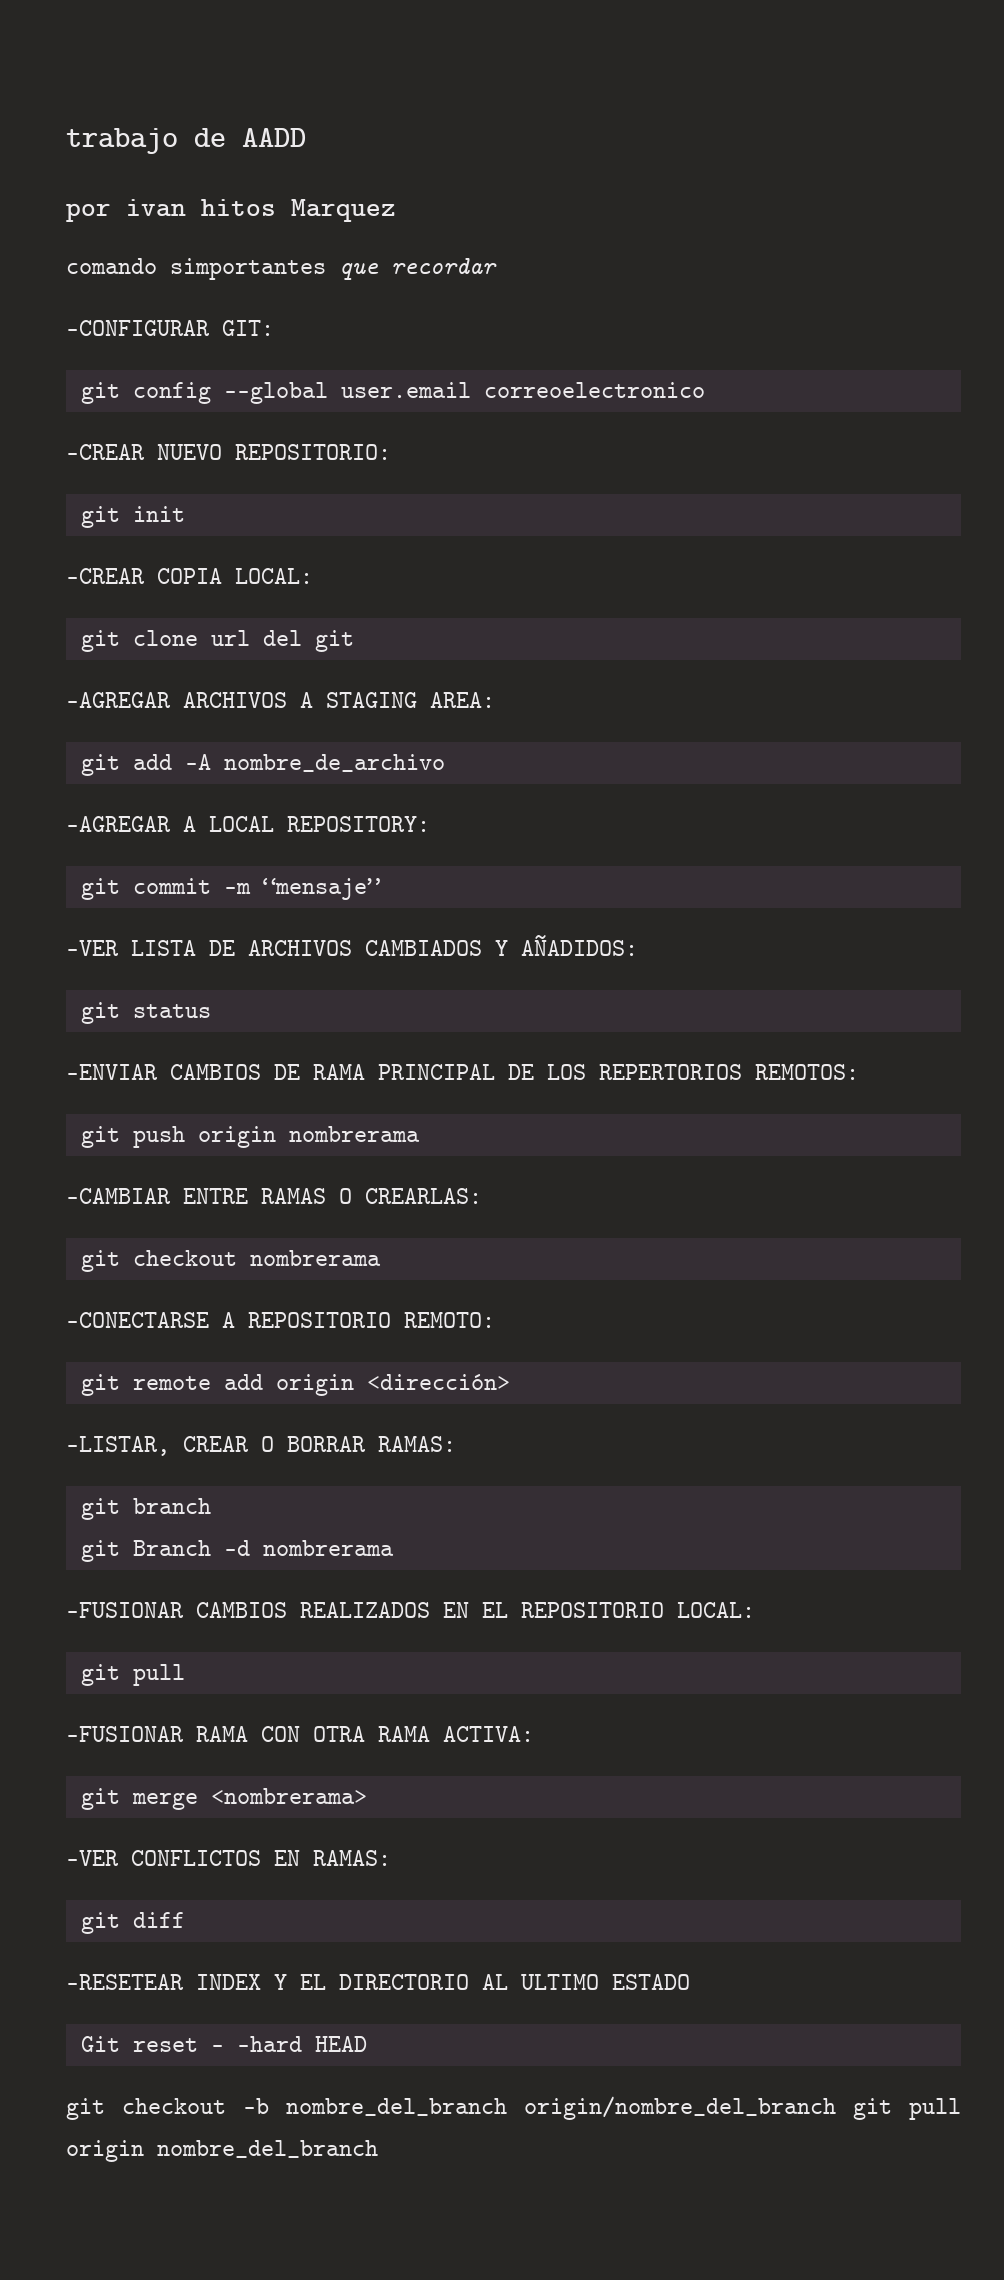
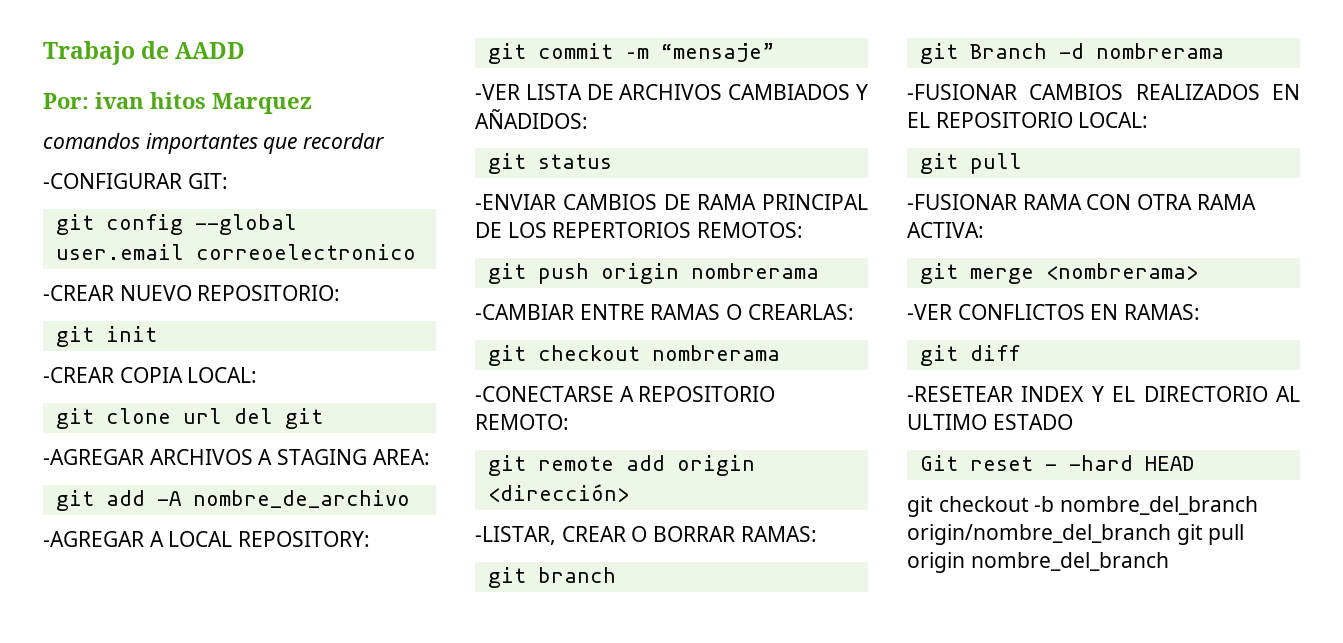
- trabajo de AADD
+ Trabajo de AADD
- por ivan hitos Marquez
+ Por: ivan hitos Marquez
- comando simportantes que recordar
+ comandos importantes que recordar

